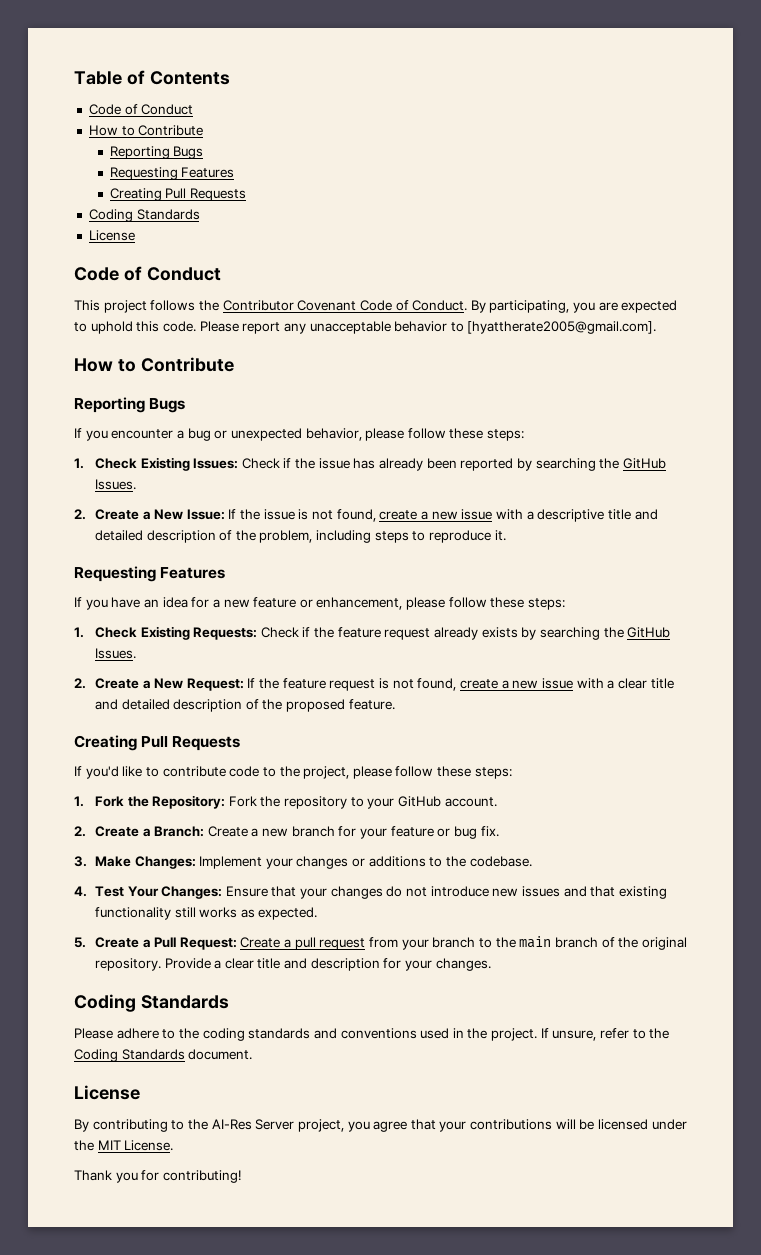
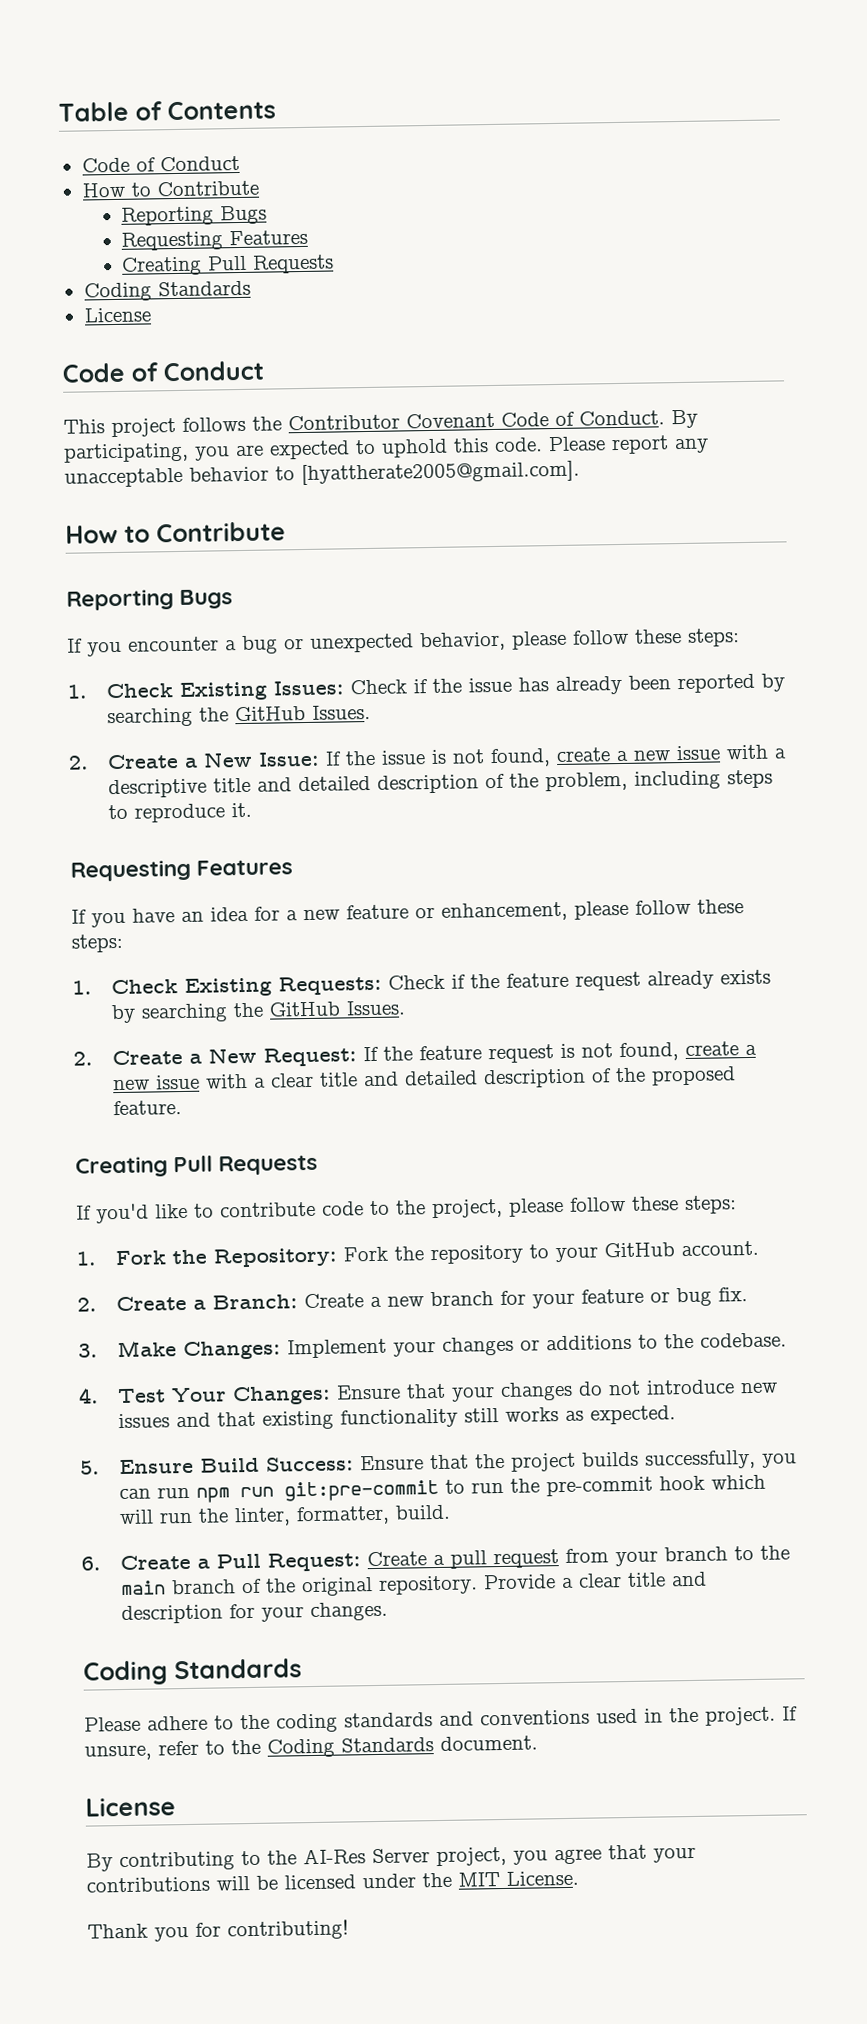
- 5. Create a Pull Request: Create a pull request from your branch to the main branch of the original repository.
+ 5. Ensure Build Success: Ensure that the project builds successfully, you can run npm run git:pre-commit to run the pre-commit hook which will run the linter, formatter, build.
+ 6. Create a Pull Request: Create a pull request from your branch to the main branch of the original repository.

